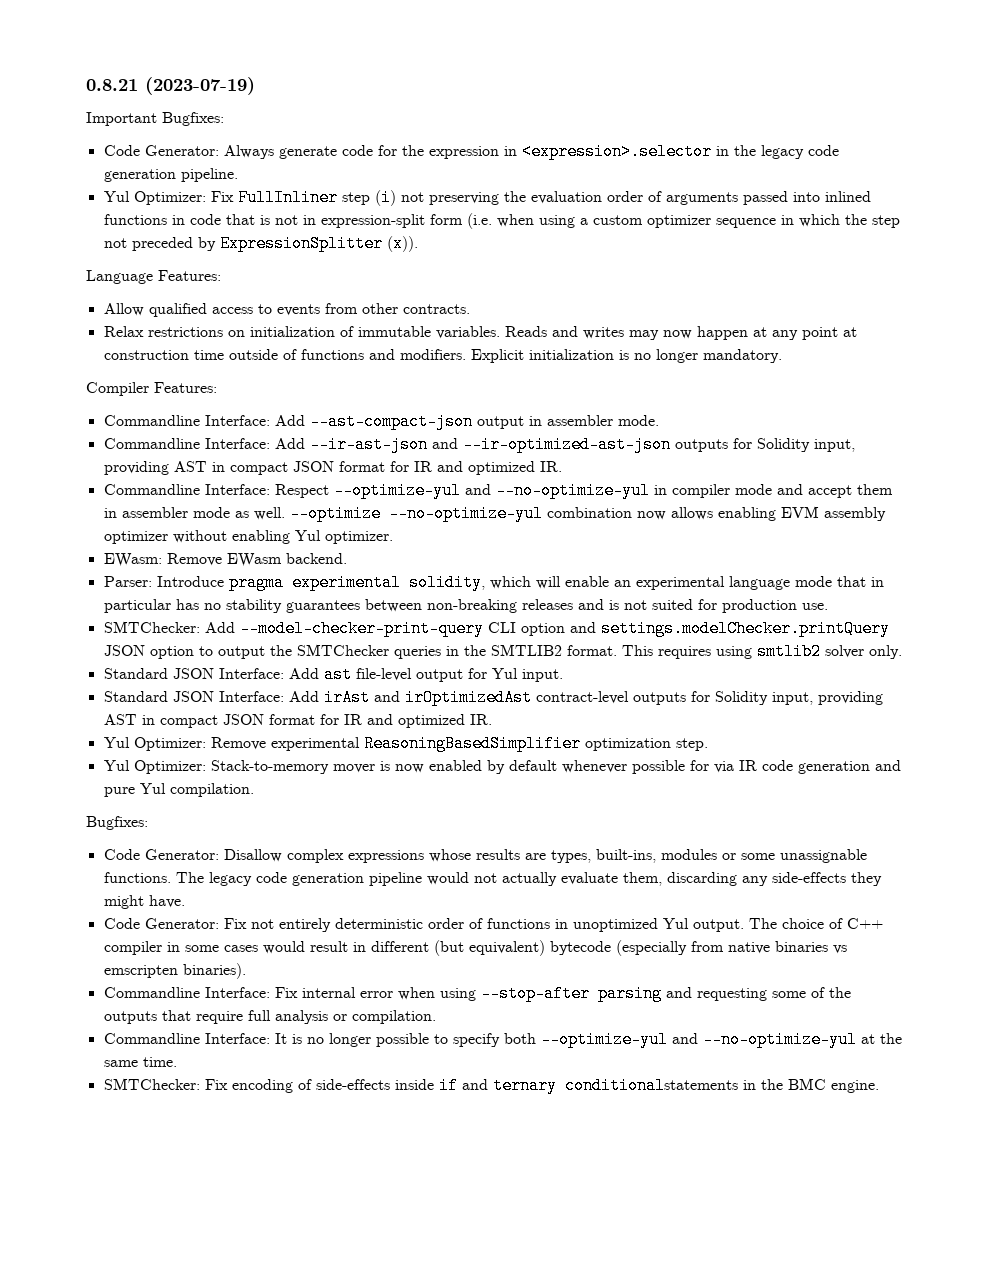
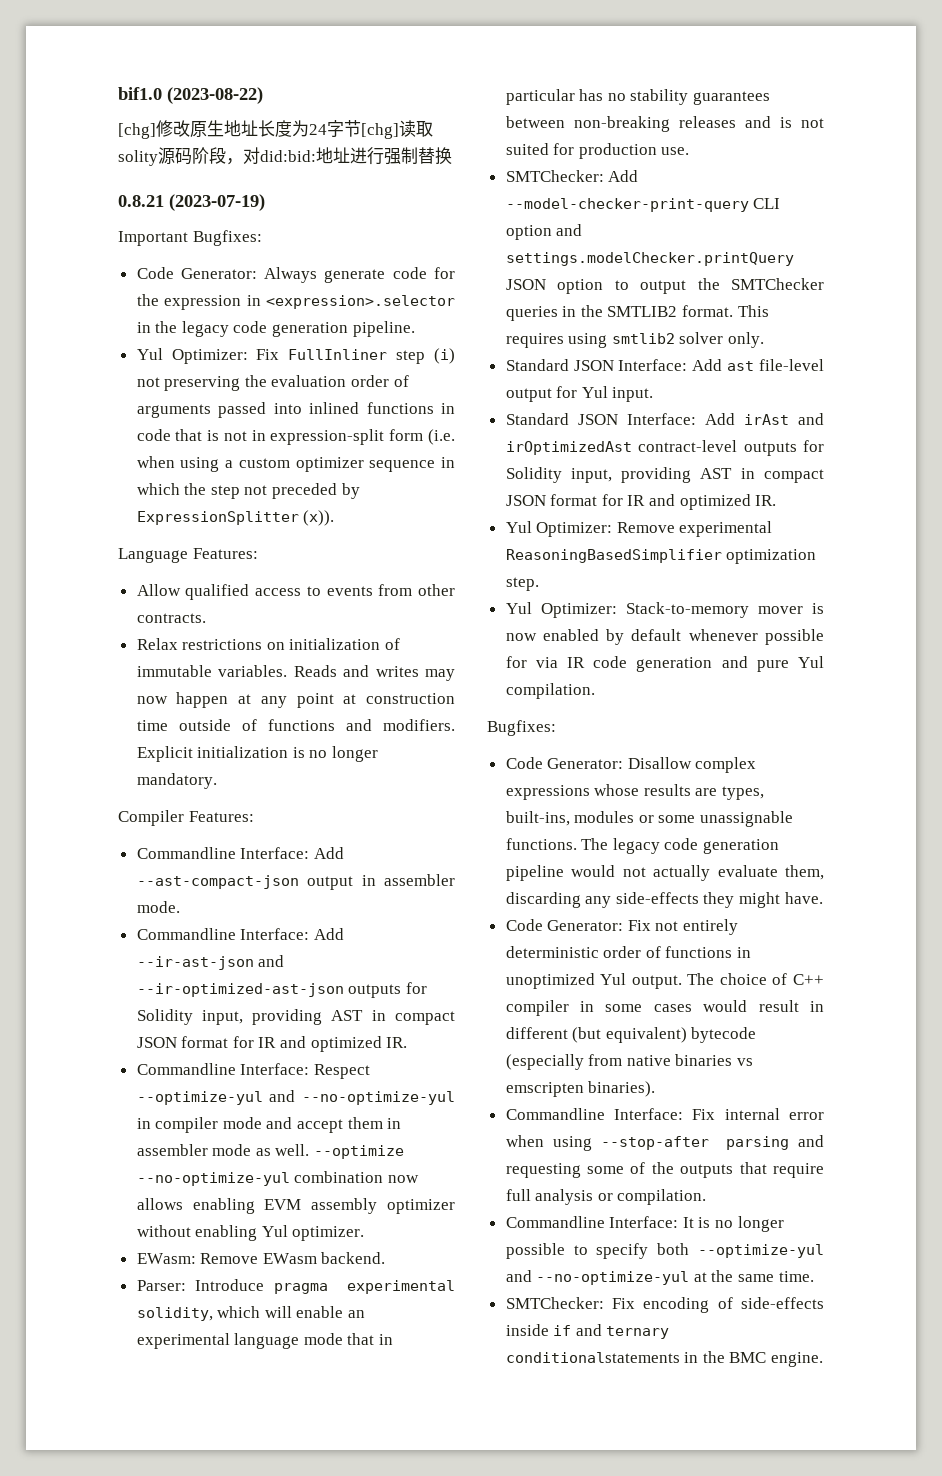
+ bif1.0 (2023-08-22)
+ [chg]修改原生地址长度为24字节[chg]读取solity源码阶段，对did:bid:地址进行强制替换

